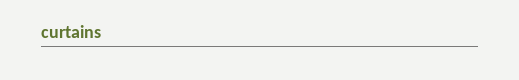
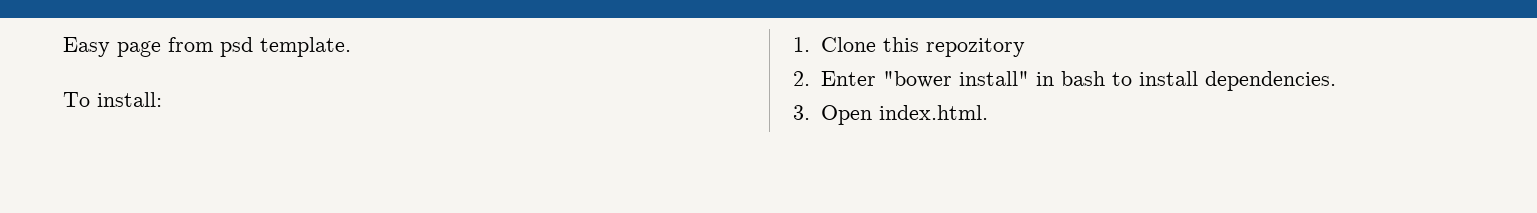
- curtains
+ Easy page from psd template.
+ To install:
+ 1. Clone this repozitory
+ 2. Enter "bower install" in bash to install dependencies.
+ 3. Open index.html.

